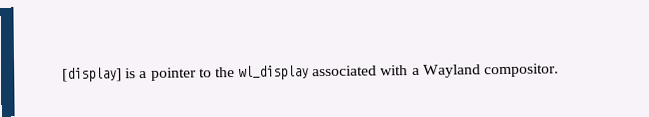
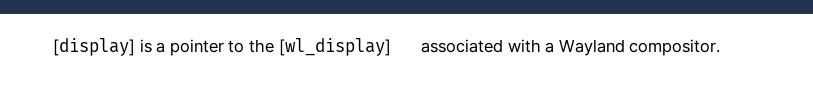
- [display] is a pointer to the wl_display associated with a Wayland compositor.
+ [display] is a pointer to the [wl_display] associated with a Wayland compositor.

